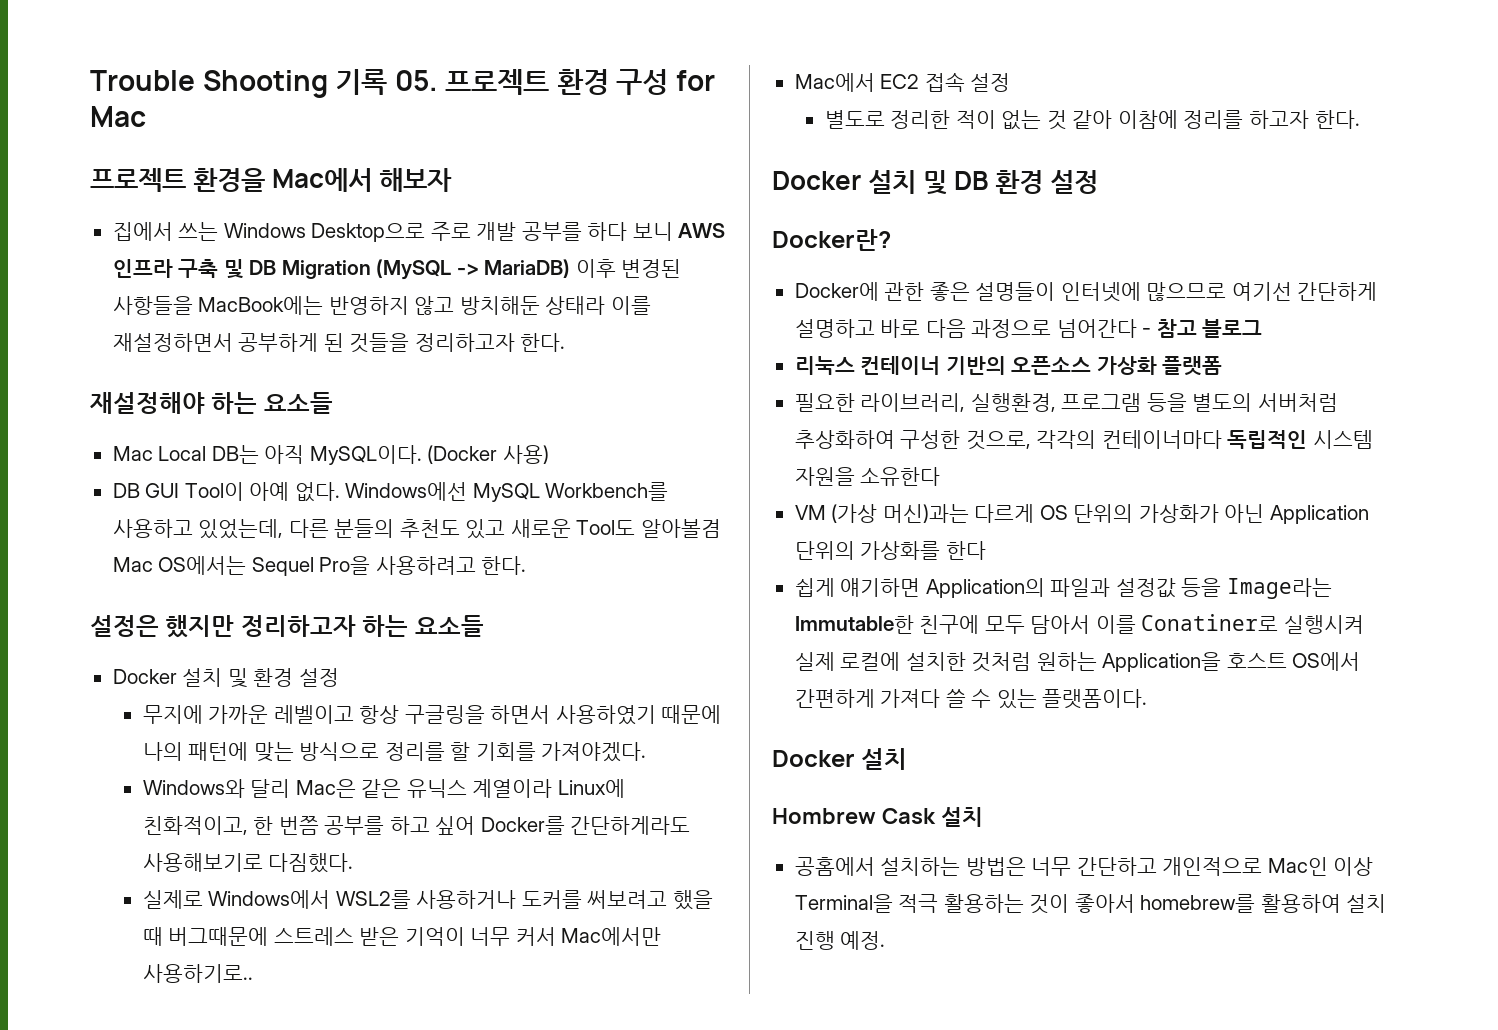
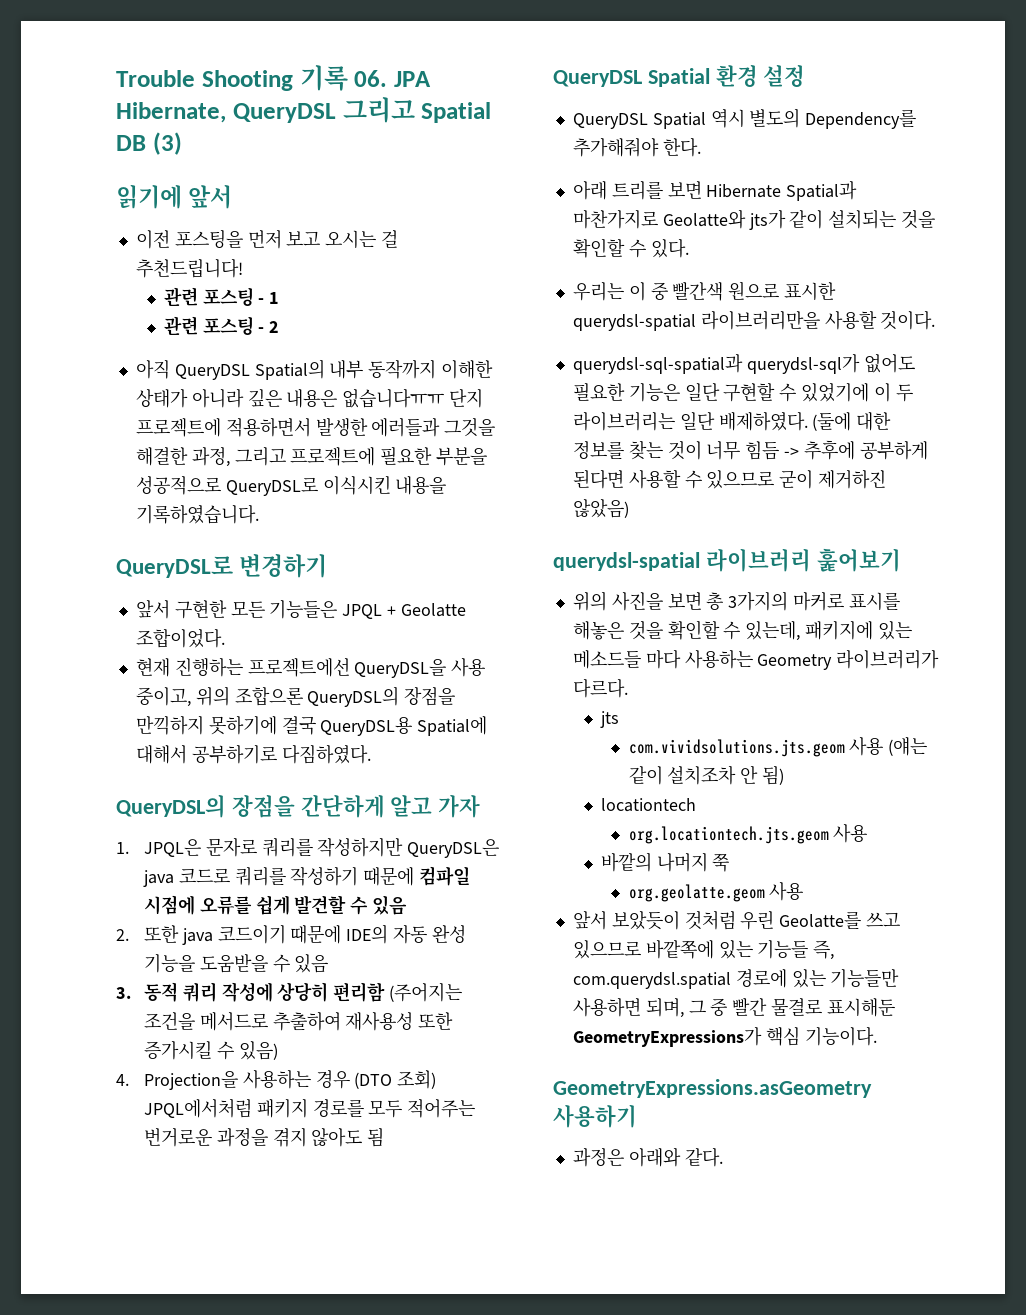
- Trouble Shooting 기록 05. 프로젝트 환경 구성 for Mac
- 프로젝트 환경을 Mac에서 해보자
- 집에서 쓰는 Windows Desktop으로 주로 개발 공부를 하다 보니 AWS 인프라 구축 및 DB Migration (MySQL -> MariaDB) 이후 변경된 사항들을 MacBook에는 반영하지 않고 방치해둔 상태라 이를 재설정하면서 공부하게 된 것들을 정리하고자 한다.
- 재설정해야 하는 요소들
- Mac Local DB는 아직 MySQL이다. (Docker 사용)
- DB GUI Tool이 아예 없다. Windows에선 MySQL Workbench를 사용하고 있었는데, 다른 분들의 추천도 있고 새로운 Tool도 알아볼겸 Mac OS에서는 Sequel Pro을 사용하려고 한다.
- 설정은 했지만 정리하고자 하는 요소들
- Docker 설치 및 환경 설정
- 무지에 가까운 레벨이고 항상 구글링을 하면서 사용하였기 때문에 나의 패턴에 맞는 방식으로 정리를 할 기회를 가져야겠다.
- Windows와 달리 Mac은 같은 유닉스 계열이라 Linux에 친화적이고, 한 번쯤 공부를 하고 싶어 Docker를 간단하게라도 사용해보기로 다짐했다.
- 실제로 Windows에서 WSL2를 사용하거나 도커를 써보려고 했을 때 버그때문에 스트레스 받은 기억이 너무 커서 Mac에서만 사용하기로..
- Mac에서 EC2 접속 설정
- 별도로 정리한 적이 없는 것 같아 이참에 정리를 하고자 한다.
- Docker 설치 및 DB 환경 설정
- Docker란?
- Docker에 관한 좋은 설명들이 인터넷에 많으므로 여기선 간단하게 설명하고 바로 다음 과정으로 넘어간다 - 참고 블로그
- 리눅스 컨테이너 기반의 오픈소스 가상화 플랫폼
- 필요한 라이브러리, 실행환경, 프로그램 등을 별도의 서버처럼 추상화하여 구성한 것으로, 각각의 컨테이너마다 독립적인 시스템 자원을 소유한다
- VM (가상 머신)과는 다르게 OS 단위의 가상화가 아닌 Application 단위의 가상화를 한다
- 쉽게 얘기하면 Application의 파일과 설정값 등을 Image라는 Immutable한 친구에 모두 담아서 이를 Conatiner로 실행시켜 실제 로컬에 설치한 것처럼 원하는 Application을 호스트 OS에서 간편하게 가져다 쓸 수 있는 플랫폼이다.
- Docker 설치
- Hombrew Cask 설치
- 공홈에서 설치하는 방법은 너무 간단하고 개인적으로 Mac인 이상 Terminal을 적극 활용하는 것이 좋아서 homebrew를 활용하여 설치 진행 예정.
+ Trouble Shooting 기록 06. JPA Hibernate, QueryDSL 그리고 Spatial DB (3)
+ 읽기에 앞서
+ 이전 포스팅을 먼저 보고 오시는 걸 추천드립니다!
+ 관련 포스팅 - 1
+ 관련 포스팅 - 2
+ 아직 QueryDSL Spatial의 내부 동작까지 이해한 상태가 아니라 깊은 내용은 없습니다ㅠㅠ 단지 프로젝트에 적용하면서 발생한 에러들과 그것을 해결한 과정, 그리고 프로젝트에 필요한 부분을 성공적으로 QueryDSL로 이식시킨 내용을 기록하였습니다.
+ QueryDSL로 변경하기
+ 앞서 구현한 모든 기능들은 JPQL + Geolatte 조합이었다.
+ 현재 진행하는 프로젝트에선 QueryDSL을 사용 중이고, 위의 조합으론 QueryDSL의 장점을 만끽하지 못하기에 결국 QueryDSL용 Spatial에 대해서 공부하기로 다짐하였다.
+ QueryDSL의 장점을 간단하게 알고 가자
+ 1. JPQL은 문자로 쿼리를 작성하지만 QueryDSL은 java 코드로 쿼리를 작성하기 때문에 컴파일 시점에 오류를 쉽게 발견할 수 있음
+ 2. 또한 java 코드이기 때문에 IDE의 자동 완성 기능을 도움받을 수 있음
+ 3. 동적 쿼리 작성에 상당히 편리함 (주어지는 조건을 메서드로 추출하여 재사용성 또한 증가시킬 수 있음)
+ 4. Projection을 사용하는 경우 (DTO 조회) JPQL에서처럼 패키지 경로를 모두 적어주는 번거로운 과정을 겪지 않아도 됨
+ QueryDSL Spatial 환경 설정
+ QueryDSL Spatial 역시 별도의 Dependency를 추가해줘야 한다.
+ 아래 트리를 보면 Hibernate Spatial과 마찬가지로 Geolatte와 jts가 같이 설치되는 것을 확인할 수 있다.
+ 우리는 이 중 빨간색 원으로 표시한 querydsl-spatial 라이브러리만을 사용할 것이다.
+ querydsl-sql-spatial과 querydsl-sql가 없어도 필요한 기능은 일단 구현할 수 있었기에 이 두 라이브러리는 일단 배제하였다. (둘에 대한 정보를 찾는 것이 너무 힘듬 -> 추후에 공부하게 된다면 사용할 수 있으므로 굳이 제거하진 않았음)
+ querydsl-spatial 라이브러리 훑어보기
+ 위의 사진을 보면 총 3가지의 마커로 표시를 해놓은 것을 확인할 수 있는데, 패키지에 있는 메소드들 마다 사용하는 Geometry 라이브러리가 다르다.
+ jts
+ com.vividsolutions.jts.geom 사용 (얘는 같이 설치조차 안 됨)
+ locationtech
+ org.locationtech.jts.geom 사용
+ 바깥의 나머지 쭉
+ org.geolatte.geom 사용
+ 앞서 보았듯이 것처럼 우린 Geolatte를 쓰고 있으므로 바깥쪽에 있는 기능들 즉, com.querydsl.spatial 경로에 있는 기능들만 사용하면 되며, 그 중 빨간 물결로 표시해둔 GeometryExpressions가 핵심 기능이다.
+ GeometryExpressions.asGeometry 사용하기
+ 과정은 아래와 같다.

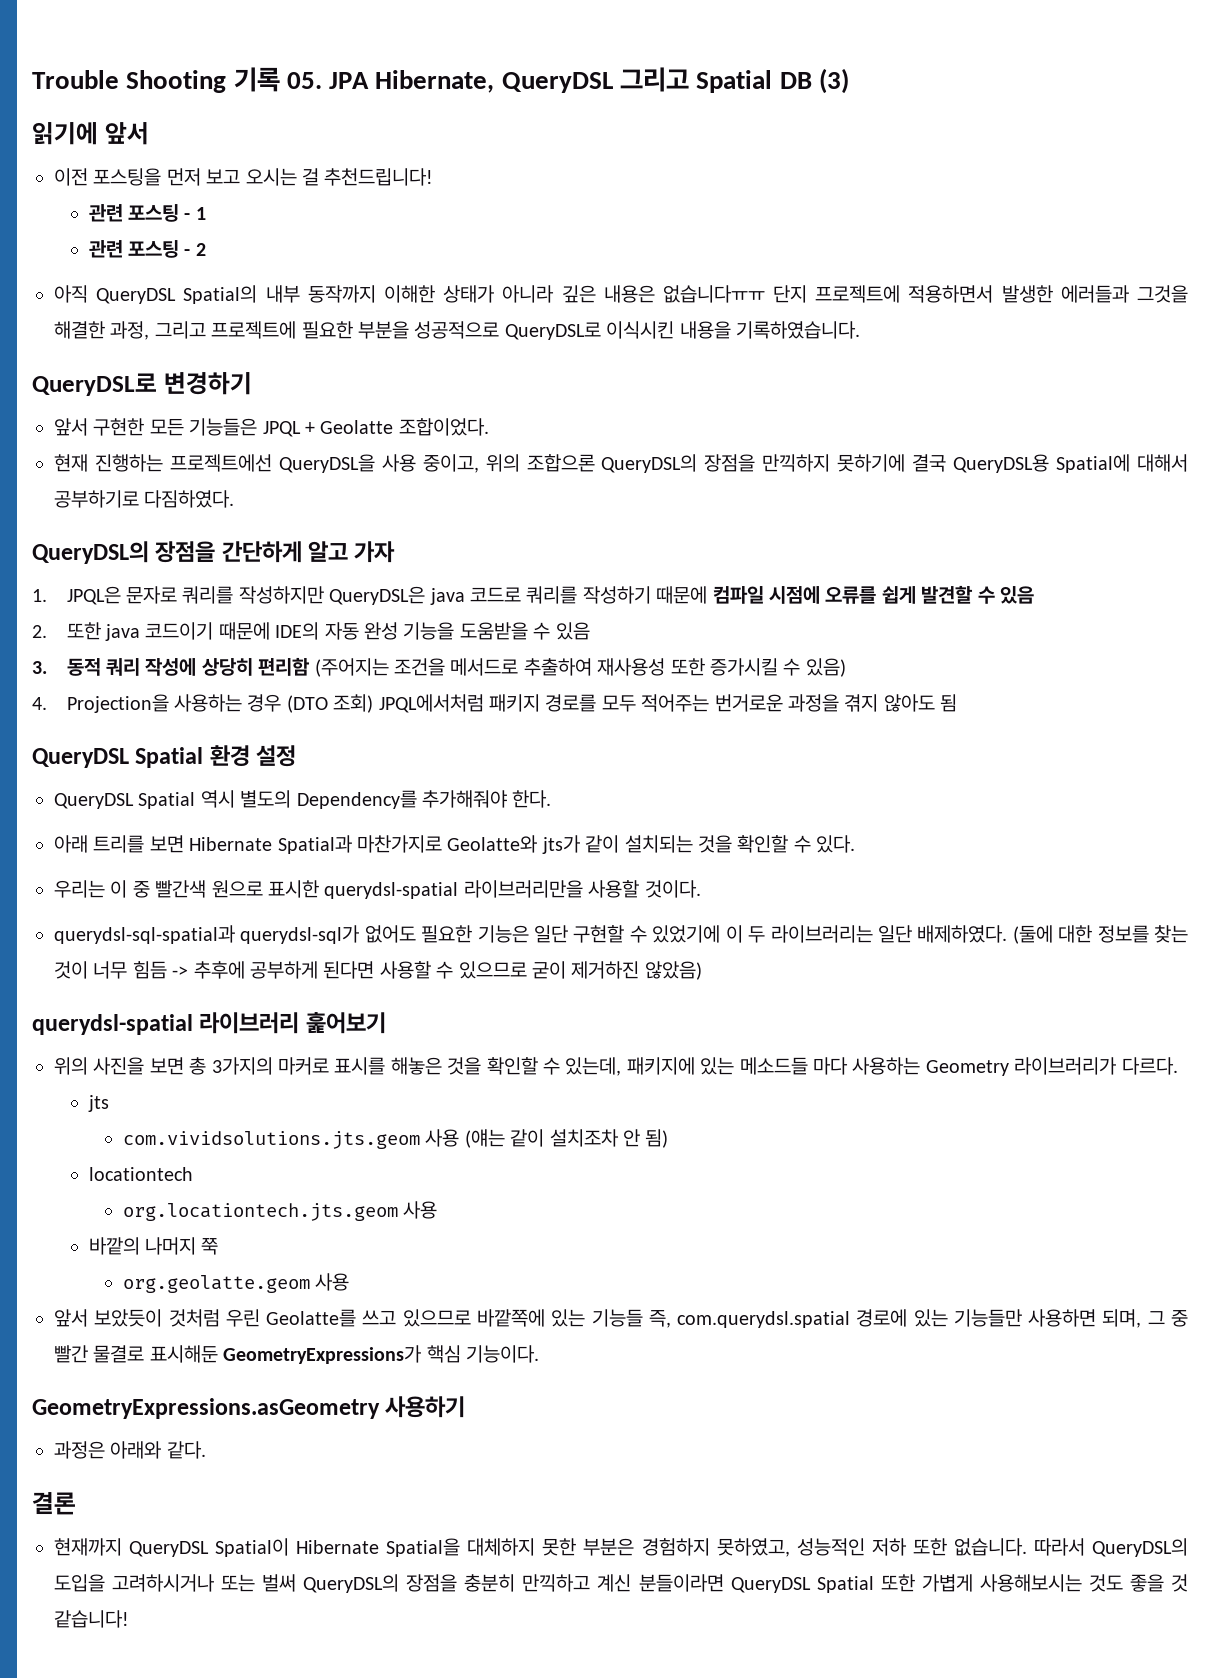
- Trouble Shooting 기록 06. JPA Hibernate, QueryDSL 그리고 Spatial DB (3)
+ Trouble Shooting 기록 05. JPA Hibernate, QueryDSL 그리고 Spatial DB (3)
+ 결론
+ 현재까지 QueryDSL Spatial이 Hibernate Spatial을 대체하지 못한 부분은 경험하지 못하였고, 성능적인 저하 또한 없습니다. 따라서 QueryDSL의 도입을 고려하시거나 또는 벌써 QueryDSL의 장점을 충분히 만끽하고 계신 분들이라면 QueryDSL Spatial 또한 가볍게 사용해보시는 것도 좋을 것 같습니다!

